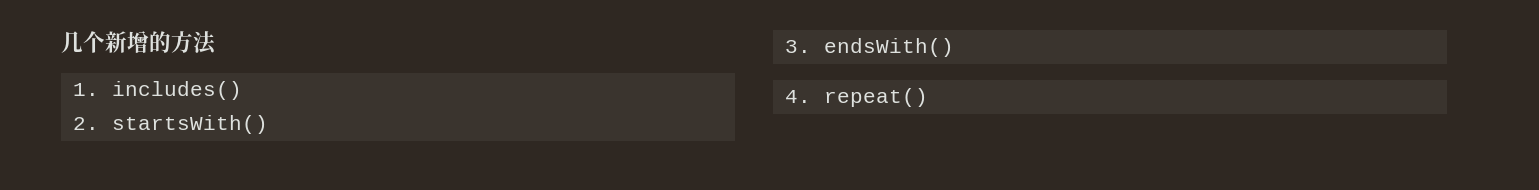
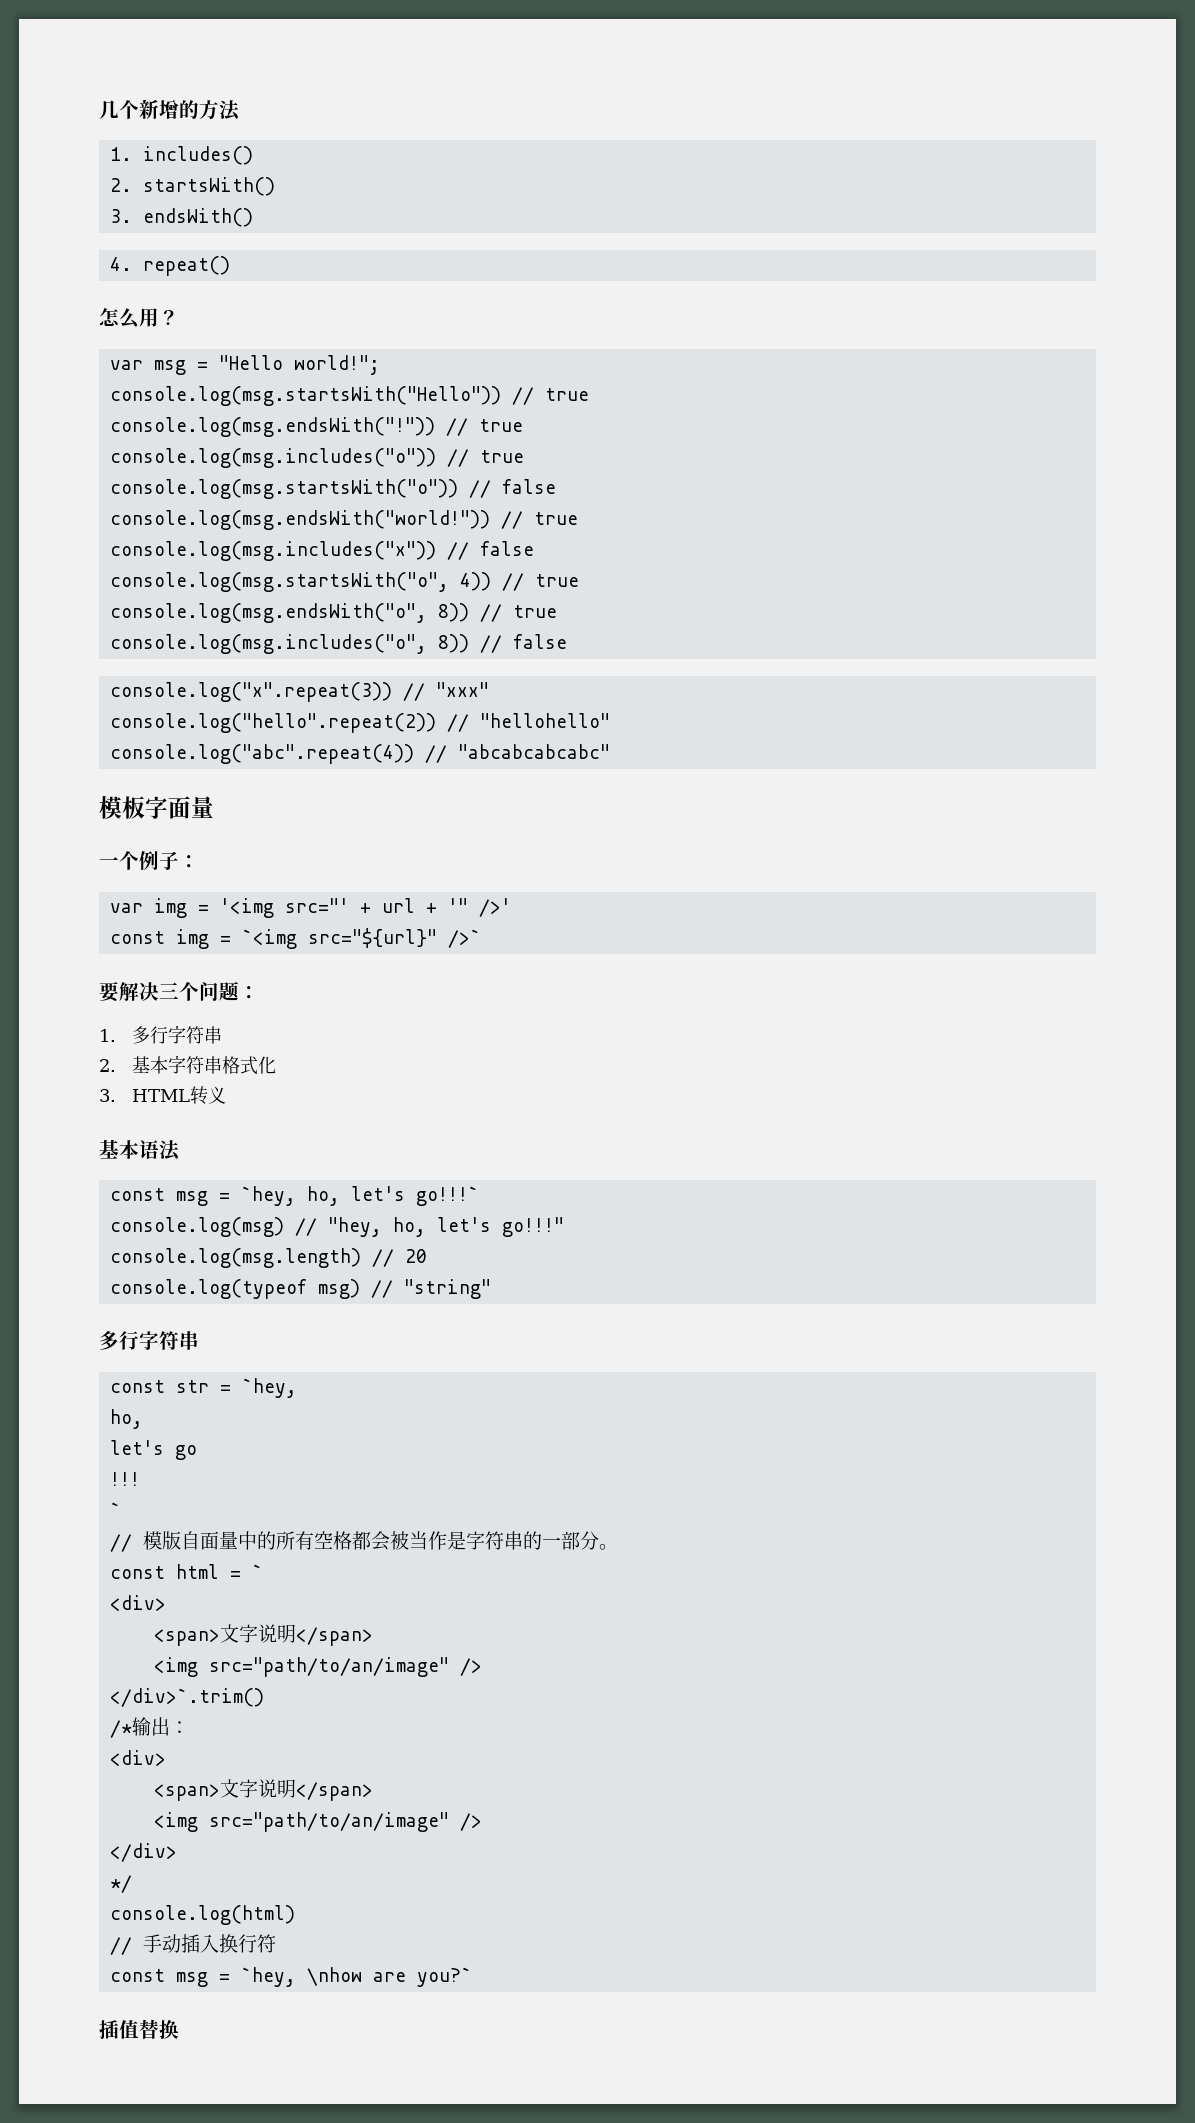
+ 怎么用？
+ var msg = "Hello world!";
+ console.log(msg.startsWith("Hello")) // true
+ console.log(msg.endsWith("!")) // true
+ console.log(msg.includes("o")) // true
+ console.log(msg.startsWith("o")) // false
+ console.log(msg.endsWith("world!")) // true
+ console.log(msg.includes("x")) // false
+ console.log(msg.startsWith("o", 4)) // true
+ console.log(msg.endsWith("o", 8)) // true
+ console.log(msg.includes("o", 8)) // false
+ console.log("x".repeat(3)) // "xxx"
+ console.log("hello".repeat(2)) // "hellohello"
+ console.log("abc".repeat(4)) // "abcabcabcabc"
+ 模板字面量
+ 一个例子：
+ var img = '<img src="' + url + '" />'
+ const img = `<img src="${url}" />`
+ 要解决三个问题：
+ 1.多行字符串
+ 2.基本字符串格式化
+ 3. HTML转义
+ 基本语法
+ const msg = `hey, ho, let's go!!!`
+ console.log(msg) // "hey, ho, let's go!!!"
+ console.log(msg.length) // 20
+ console.log(typeof msg) // "string"
+ 多行字符串
+ const str = `hey,
+ ho,
+ let's go
+ !!!
+ `
+ // 模版自面量中的所有空格都会被当作是字符串的一部分。
+ const html = `
+ <div>
+ <span>文字说明</span>
+ <img src="path/to/an/image" />
+ </div>`.trim()
+ /*输出：
+ <div>
+ <span>文字说明</span>
+ <img src="path/to/an/image" />
+ </div>
+ */
+ console.log(html)
+ // 手动插入换行符
+ const msg = `hey, \nhow are you?`
+ 插值替换

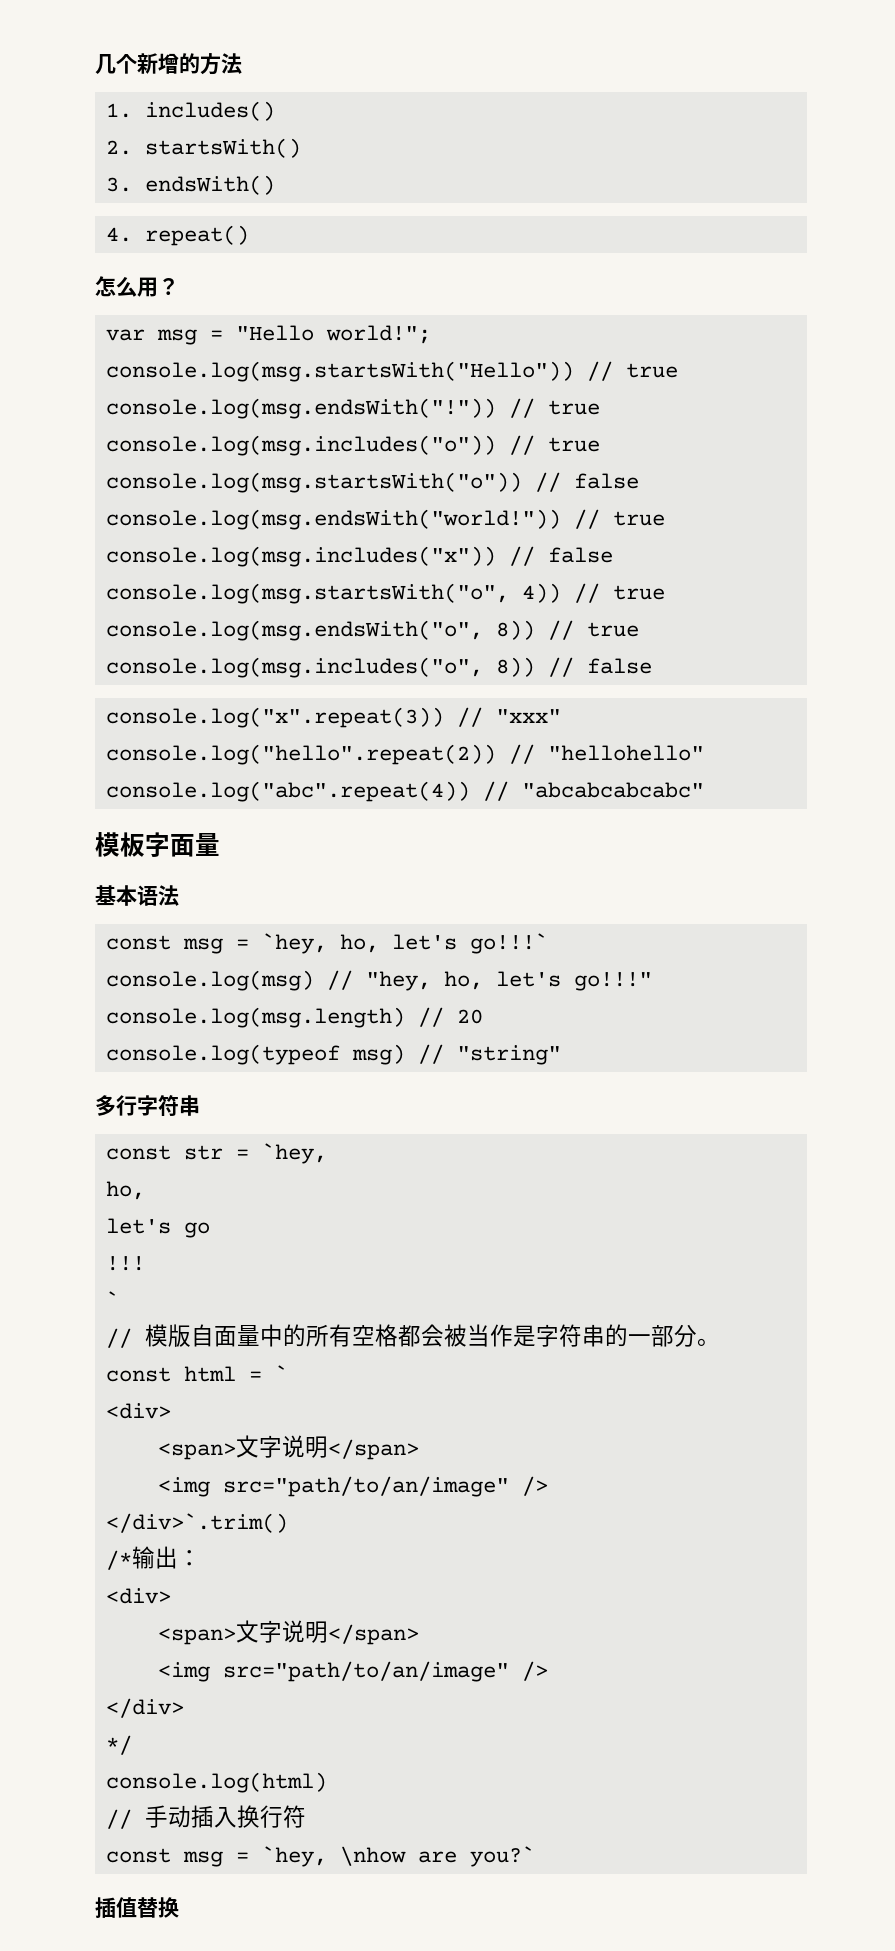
- 一个例子：
- var img = '<img src="' + url + '" />'
- const img = `<img src="${url}" />`
- 要解决三个问题：
- 1.多行字符串
- 2.基本字符串格式化
- 3. HTML转义

